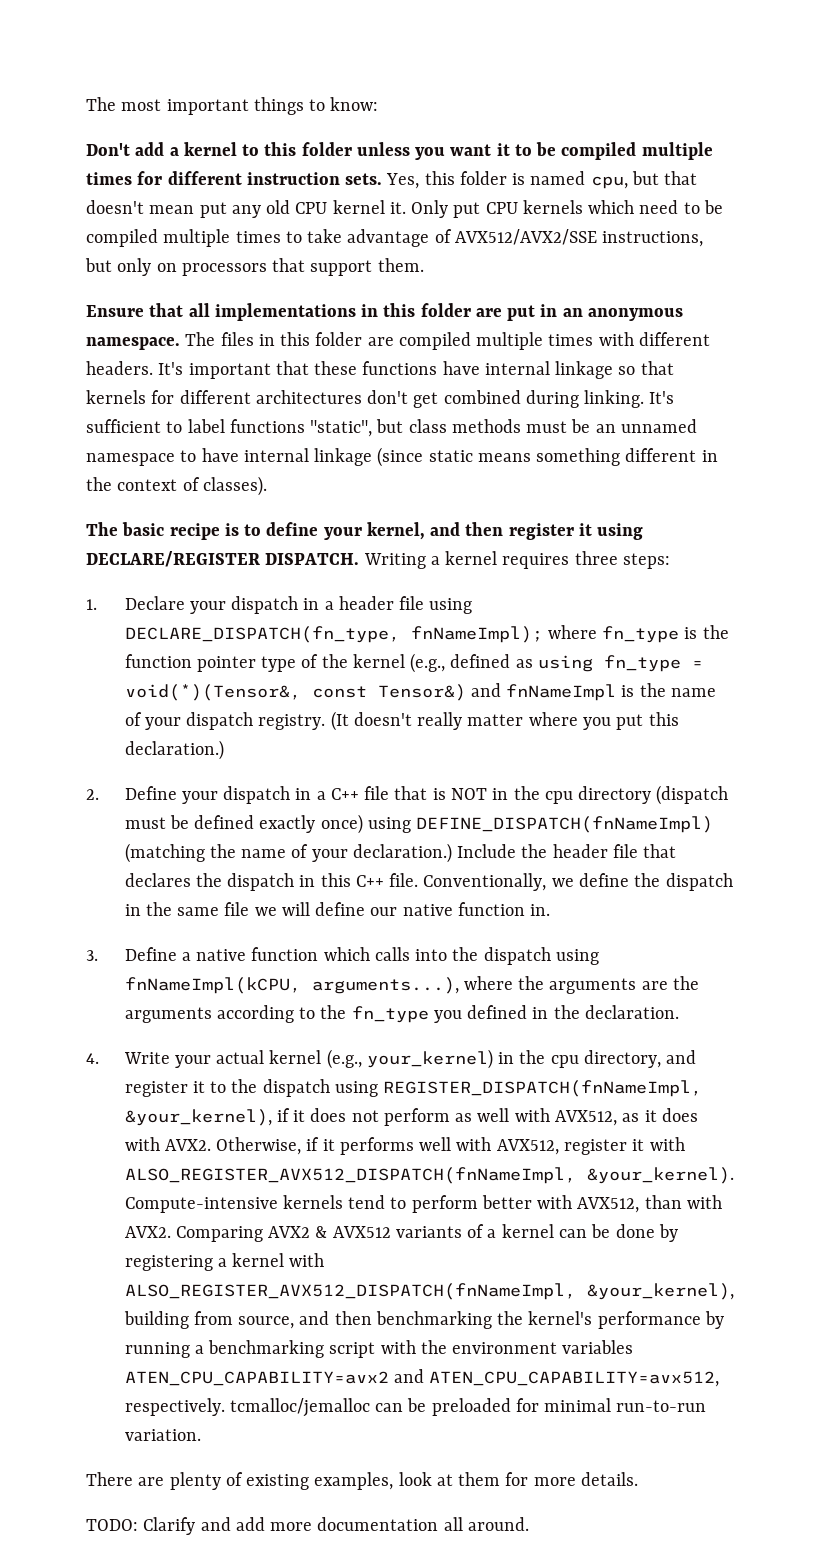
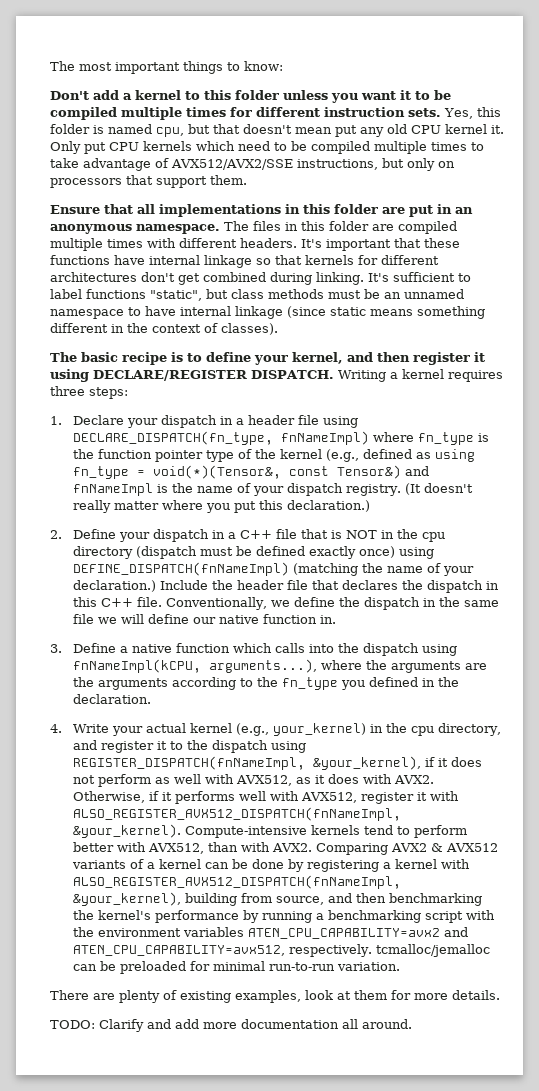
- 1. Declare your dispatch in a header file using DECLARE_DISPATCH(fn_type, fnNameImpl); where fn_type is the function pointer type of the kernel (e.g., defined as using fn_type = void(*)(Tensor&, const Tensor&) and fnNameImpl is the name of your dispatch registry.
+ 1. Declare your dispatch in a header file using DECLARE_DISPATCH(fn_type, fnNameImpl) where fn_type is the function pointer type of the kernel (e.g., defined as using fn_type = void(*)(Tensor&, const Tensor&) and fnNameImpl is the name of your dispatch registry.

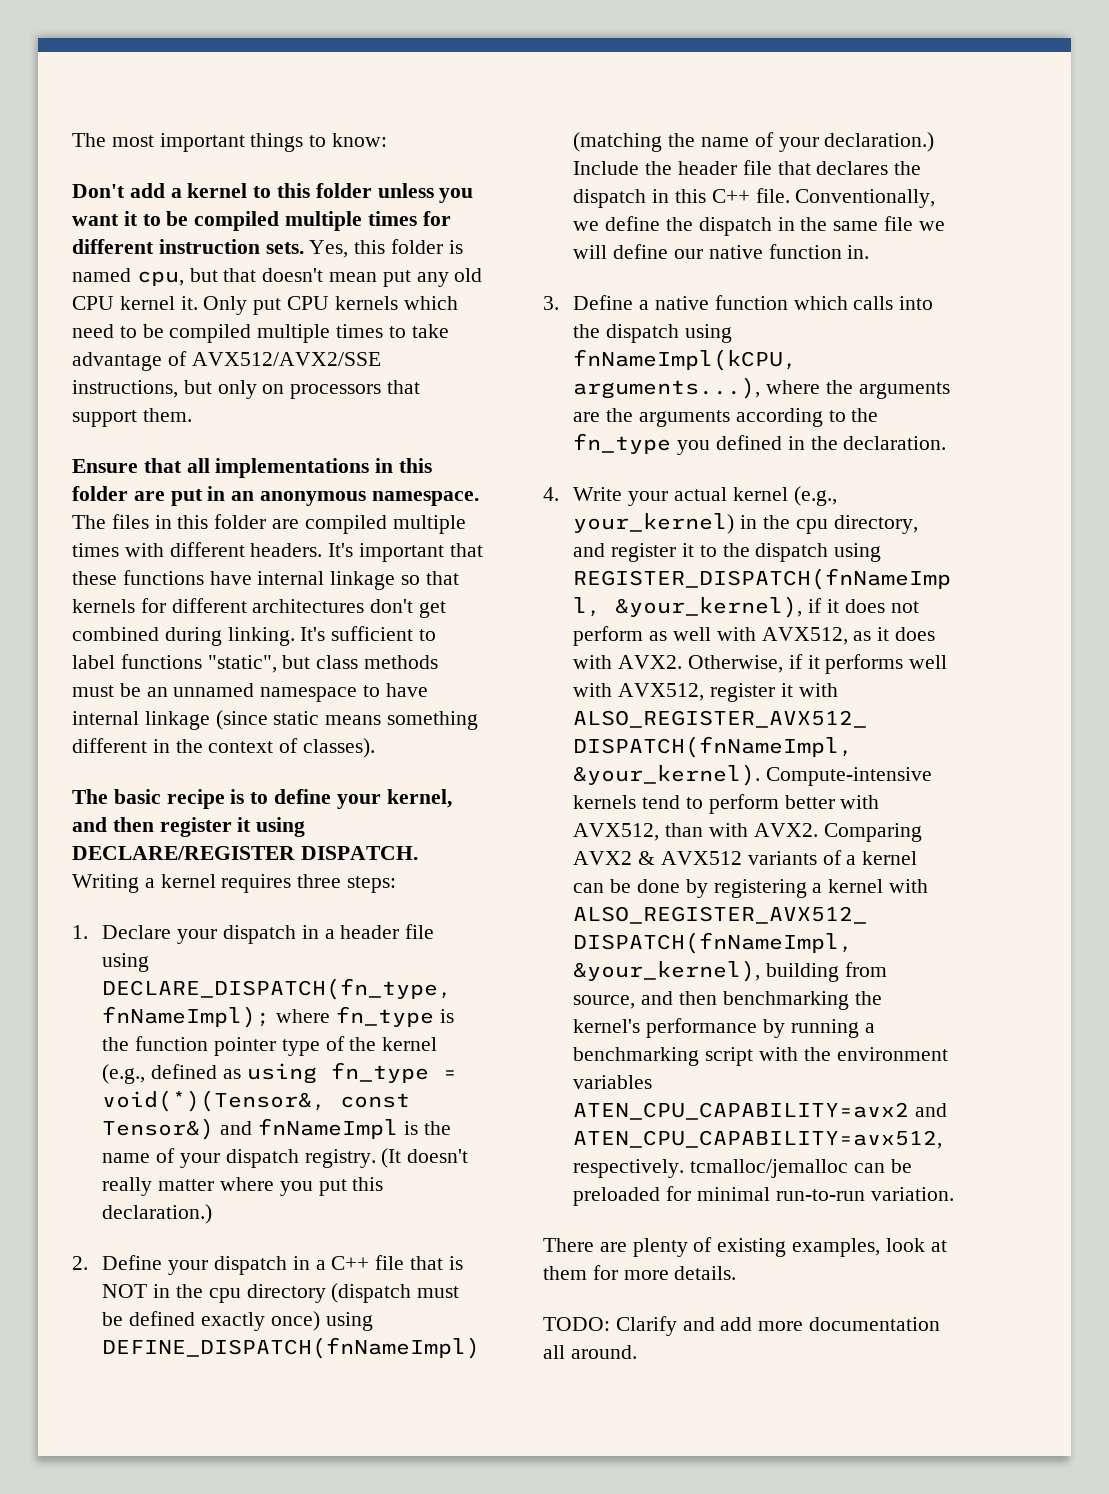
- 1. Declare your dispatch in a header file using DECLARE_DISPATCH(fn_type, fnNameImpl) where fn_type is the function pointer type of the kernel (e.g., defined as using fn_type = void(*)(Tensor&, const Tensor&) and fnNameImpl is the name of your dispatch registry.
+ 1. Declare your dispatch in a header file using DECLARE_DISPATCH(fn_type, fnNameImpl); where fn_type is the function pointer type of the kernel (e.g., defined as using fn_type = void(*)(Tensor&, const Tensor&) and fnNameImpl is the name of your dispatch registry.

